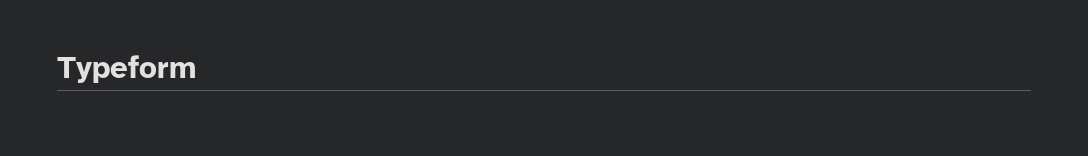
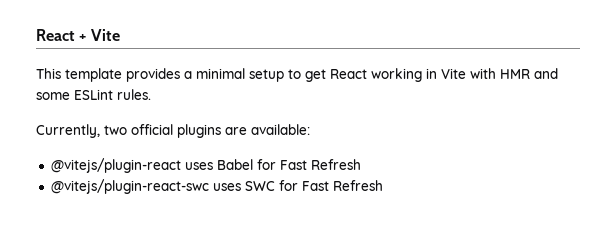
- Typeform
+ React + Vite
+ This template provides a minimal setup to get React working in Vite with HMR and some ESLint rules.
+ Currently, two official plugins are available:
+ @vitejs/plugin-react uses Babel for Fast Refresh
+ @vitejs/plugin-react-swc uses SWC for Fast Refresh

